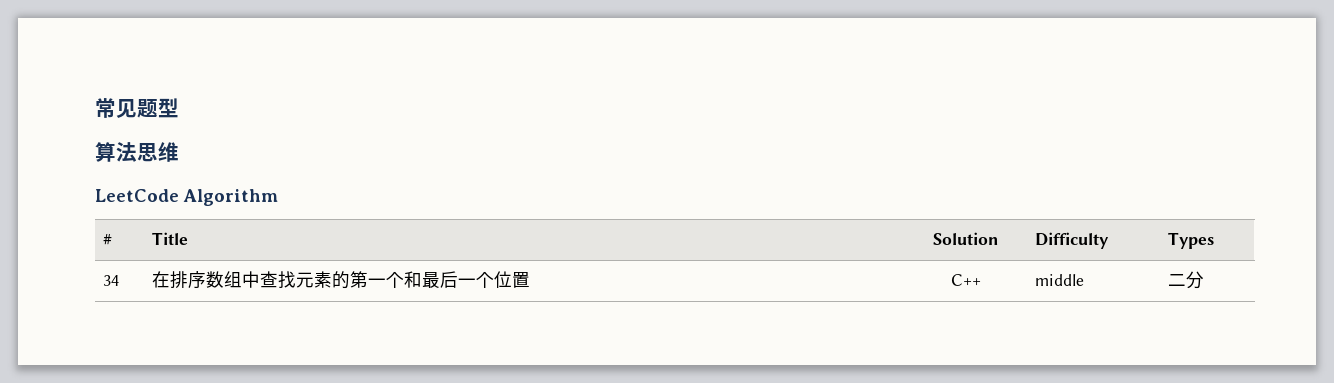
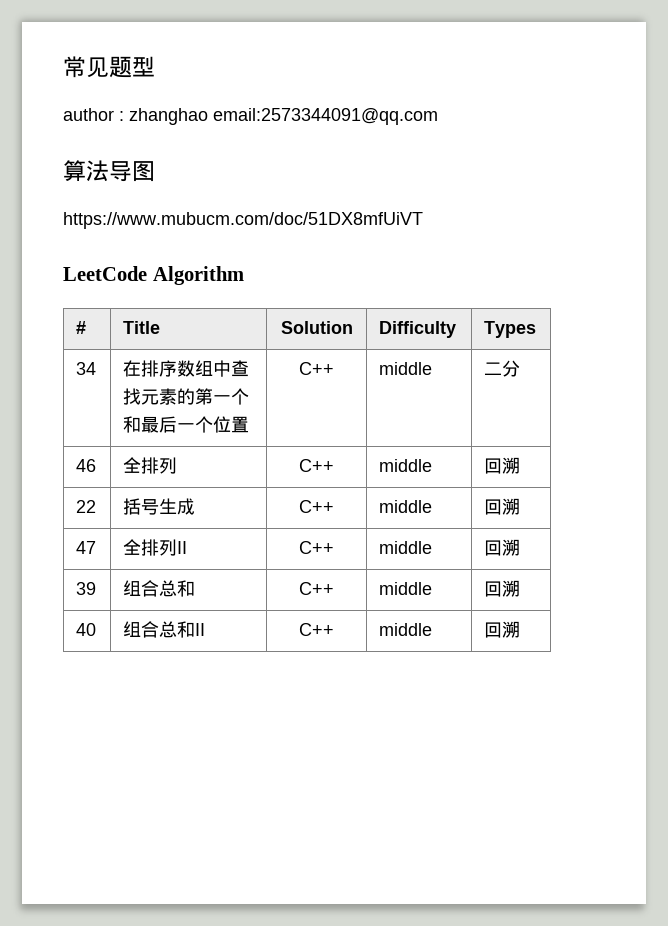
+ author : zhanghao email:2573344091@qq.com
- 算法思维
+ 算法导图
+ https://www.mubucm.com/doc/51DX8mfUiVT
+ 46 | 全排列 | C++ | middle | 回溯
+ 22 | 括号生成 | C++ | middle | 回溯
+ 47 | 全排列II | C++ | middle | 回溯
+ 39 | 组合总和 | C++ | middle | 回溯
+ 40 | 组合总和II | C++ | middle | 回溯

